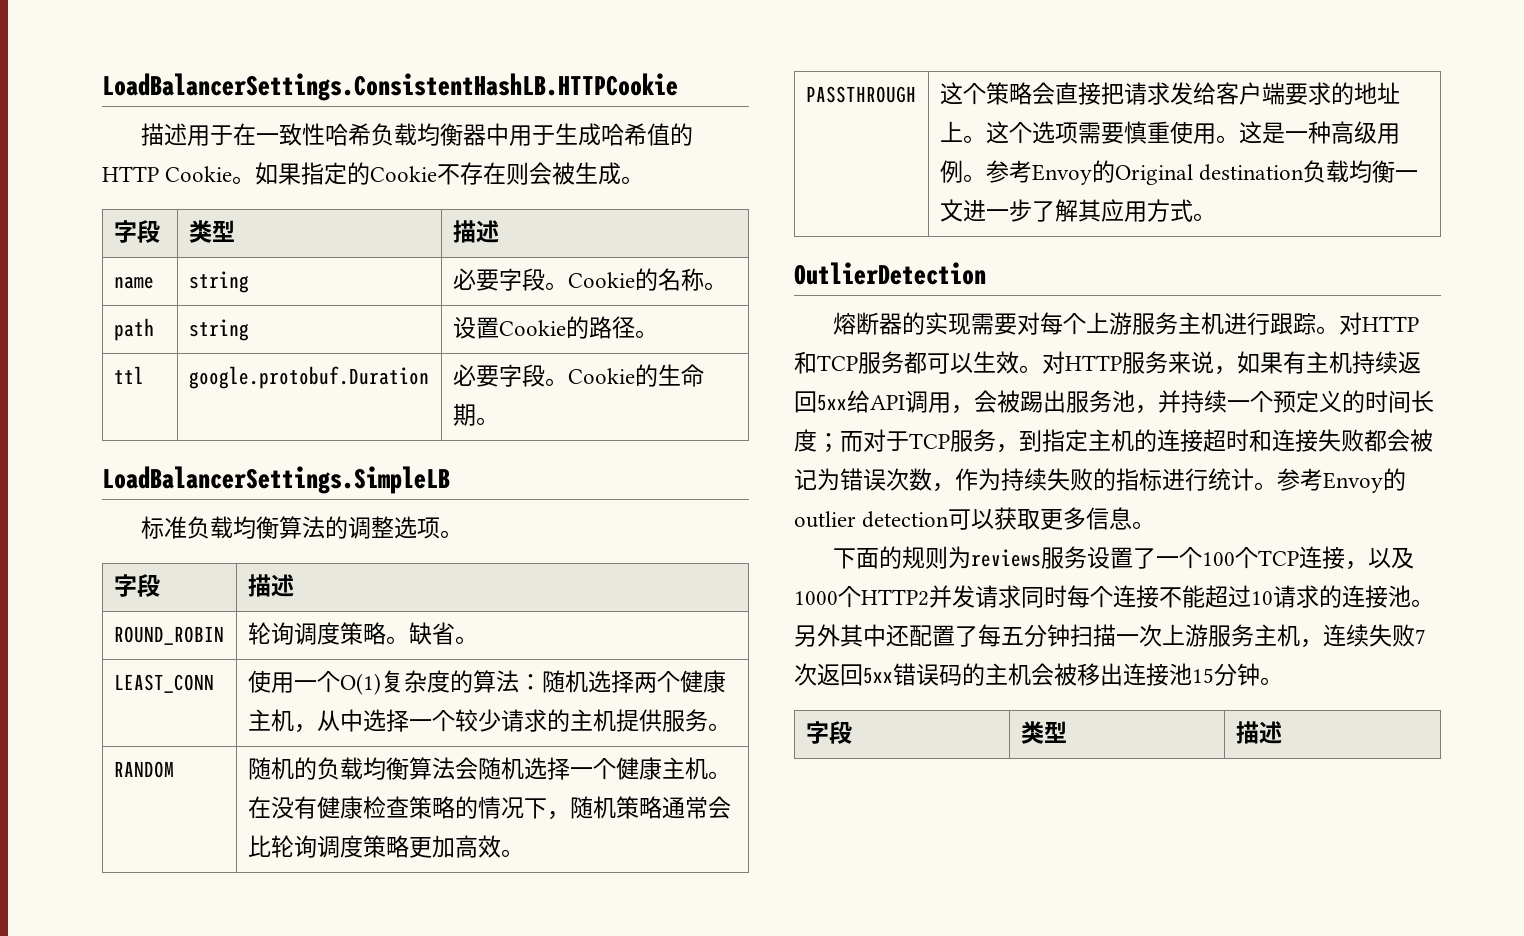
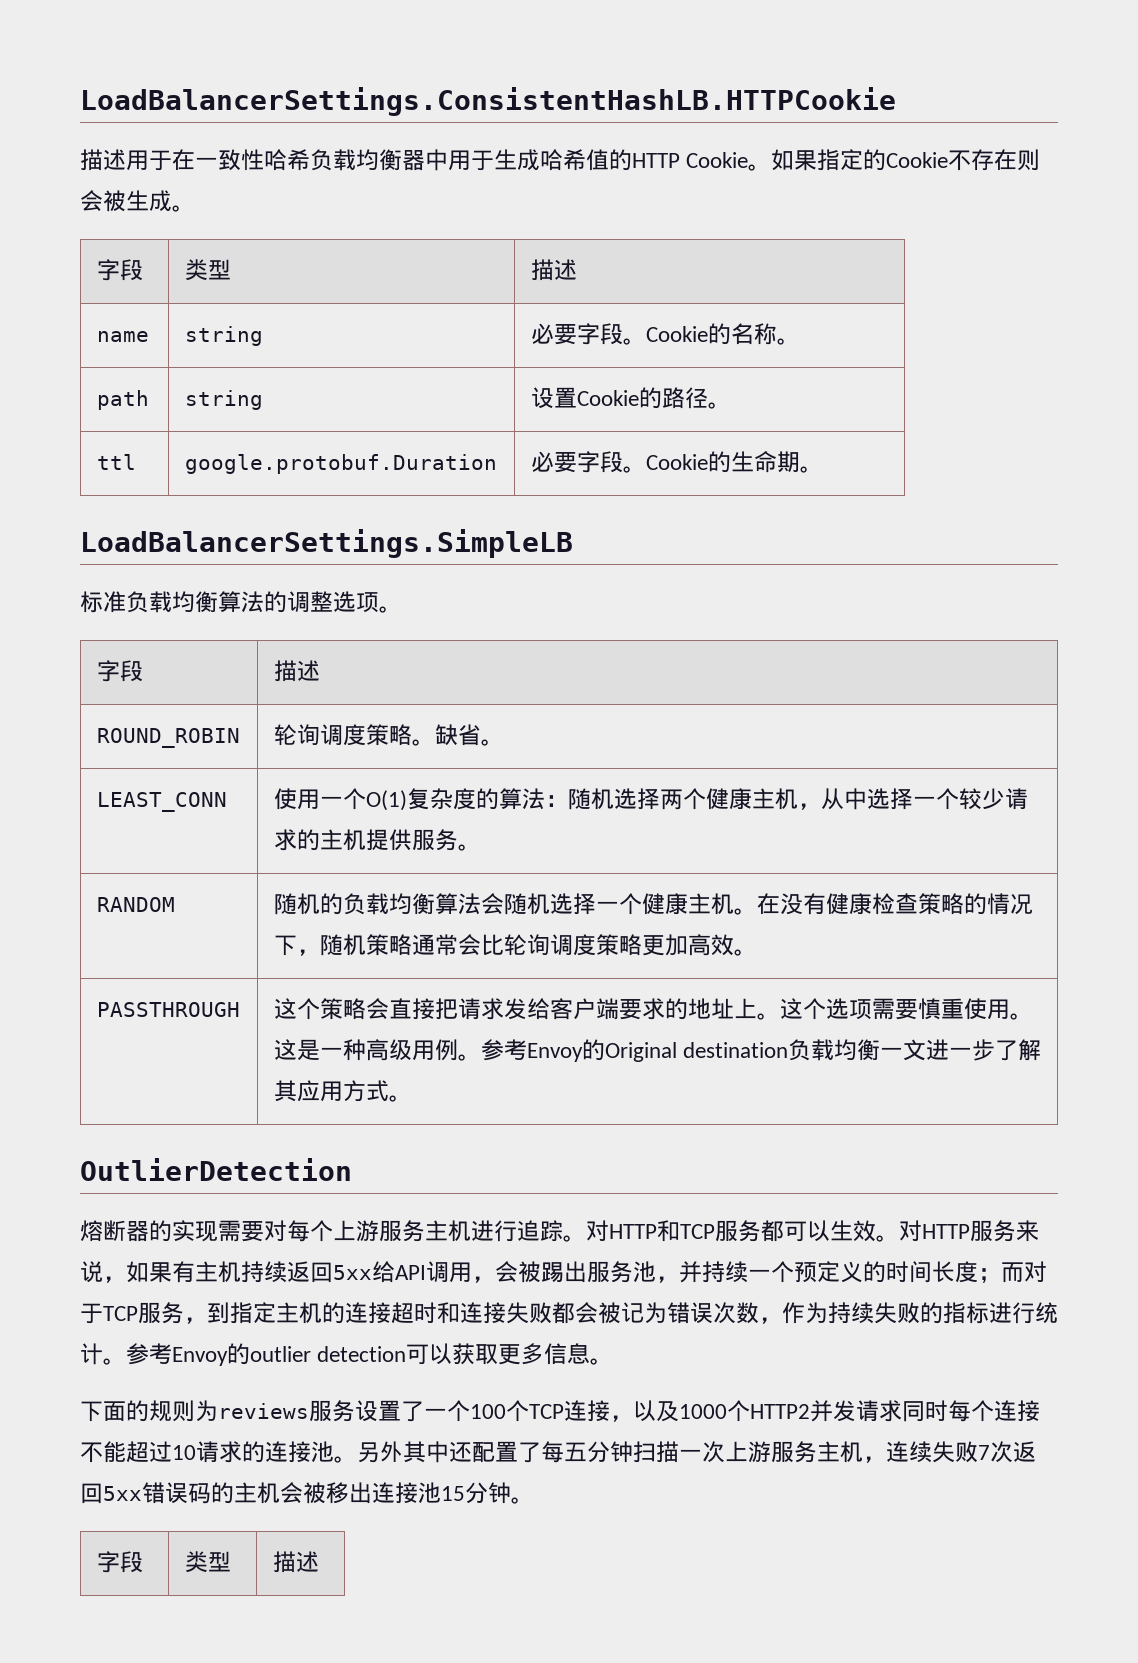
- 熔断器的实现需要对每个上游服务主机进行跟踪。
+ 熔断器的实现需要对每个上游服务主机进行追踪。

